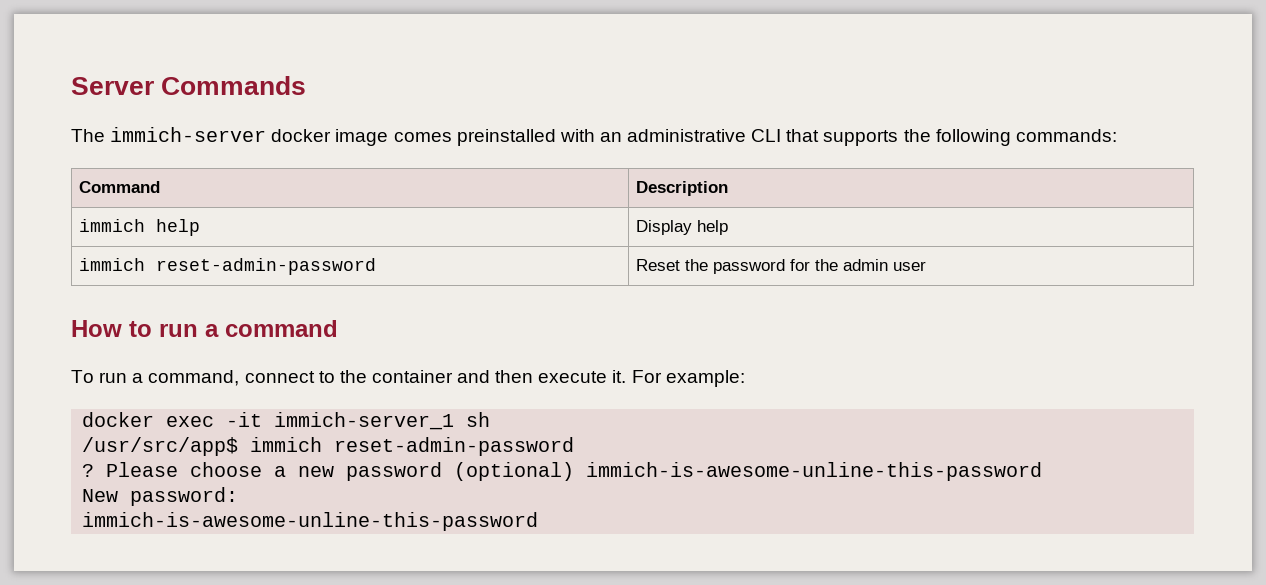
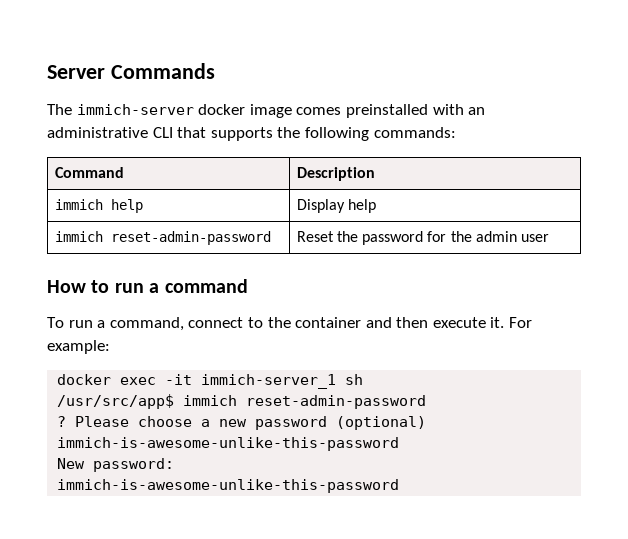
- Please choose a new password (optional) immich-is-awesome-unline-this-password
+ Please choose a new password (optional) immich-is-awesome-unlike-this-password
  New password:
- immich-is-awesome-unline-this-password
+ immich-is-awesome-unlike-this-password

